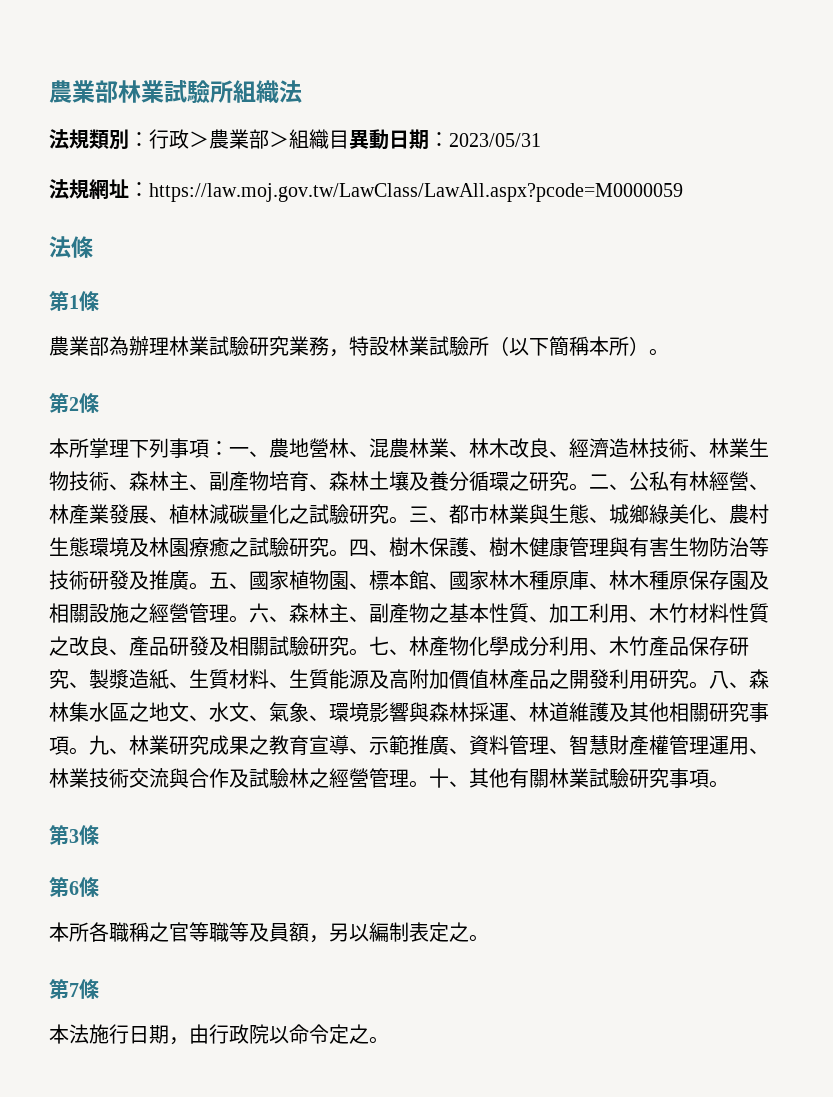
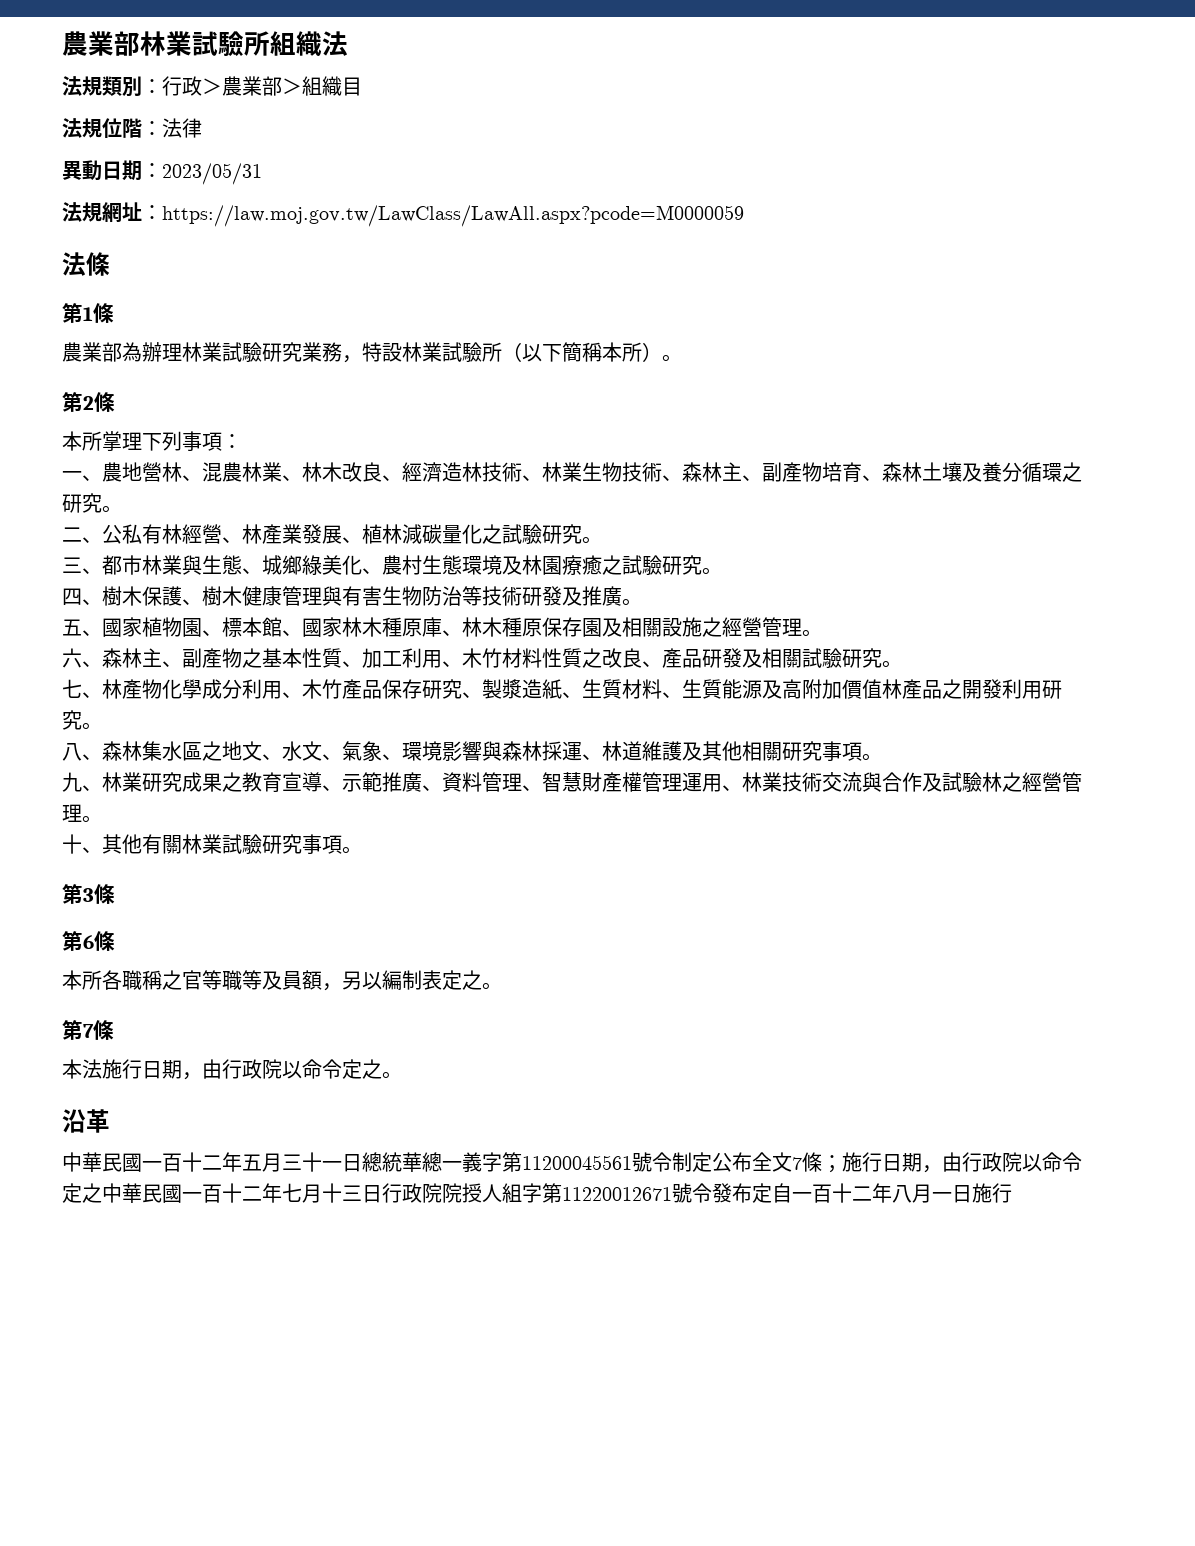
- 法規類別：行政＞農業部＞組織目異動日期：2023/05/31
+ 法規類別：行政＞農業部＞組織目
+ 法規位階：法律
+ 異動日期：2023/05/31
- 本所掌理下列事項：一、農地營林、混農林業、林木改良、經濟造林技術、林業生物技術、森林主、副產物培育、森林土壤及養分循環之研究。二、公私有林經營、林產業發展、植林減碳量化之試驗研究。三、都市林業與生態、城鄉綠美化、農村生態環境及林園療癒之試驗研究。四、樹木保護、樹木健康管理與有害生物防治等技術研發及推廣。五、國家植物園、標本館、國家林木種原庫、林木種原保存園及相關設施之經營管理。六、森林主、副產物之基本性質、加工利用、木竹材料性質之改良、產品研發及相關試驗研究。七、林產物化學成分利用、木竹產品保存研究、製漿造紙、生質材料、生質能源及高附加價值林產品之開發利用研究。八、森林集水區之地文、水文、氣象、環境影響與森林採運、林道維護及其他相關研究事項。九、林業研究成果之教育宣導、示範推廣、資料管理、智慧財產權管理運用、林業技術交流與合作及試驗林之經營管理。十、其他有關林業試驗研究事項。
+ 本所掌理下列事項：
+ 一、農地營林、混農林業、林木改良、經濟造林技術、林業生物技術、森林主、副產物培育、森林土壤及養分循環之研究。
+ 二、公私有林經營、林產業發展、植林減碳量化之試驗研究。
+ 三、都市林業與生態、城鄉綠美化、農村生態環境及林園療癒之試驗研究。
+ 四、樹木保護、樹木健康管理與有害生物防治等技術研發及推廣。
+ 五、國家植物園、標本館、國家林木種原庫、林木種原保存園及相關設施之經營管理。
+ 六、森林主、副產物之基本性質、加工利用、木竹材料性質之改良、產品研發及相關試驗研究。
+ 七、林產物化學成分利用、木竹產品保存研究、製漿造紙、生質材料、生質能源及高附加價值林產品之開發利用研究。
+ 八、森林集水區之地文、水文、氣象、環境影響與森林採運、林道維護及其他相關研究事項。
+ 九、林業研究成果之教育宣導、示範推廣、資料管理、智慧財產權管理運用、林業技術交流與合作及試驗林之經營管理。
+ 十、其他有關林業試驗研究事項。
+ 沿革
+ 中華民國一百十二年五月三十一日總統華總一義字第11200045561號令制定公布全文7條；施行日期，由行政院以命令定之中華民國一百十二年七月十三日行政院院授人組字第11220012671號令發布定自一百十二年八月一日施行

